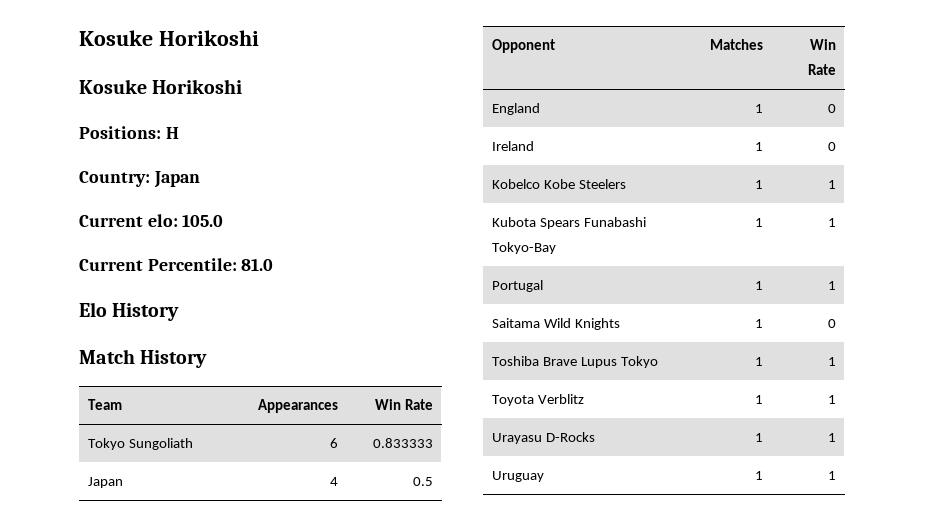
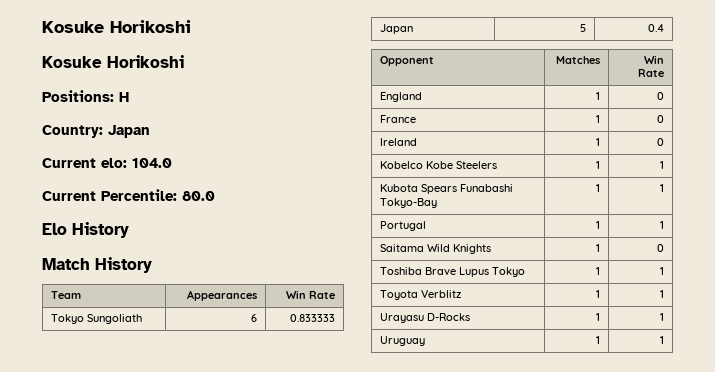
- Current elo: 105.0
+ Current elo: 104.0
- Current Percentile: 81.0
+ Current Percentile: 80.0
- Japan | 4 | 0.5
+ Japan | 5 | 0.4
+ France | 1 | 0

